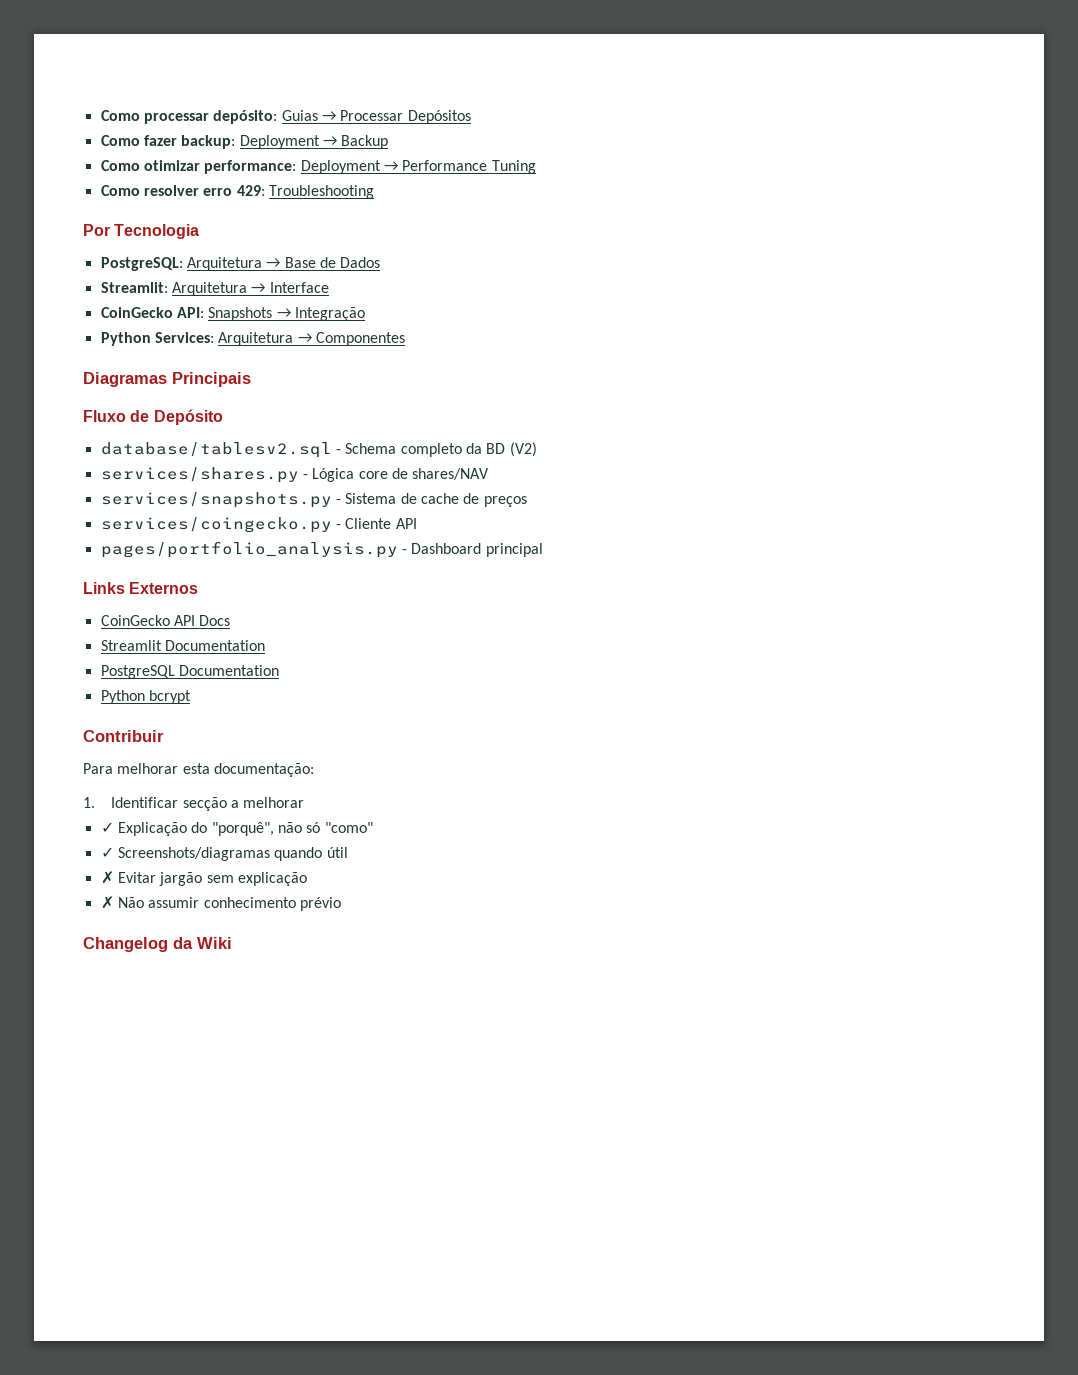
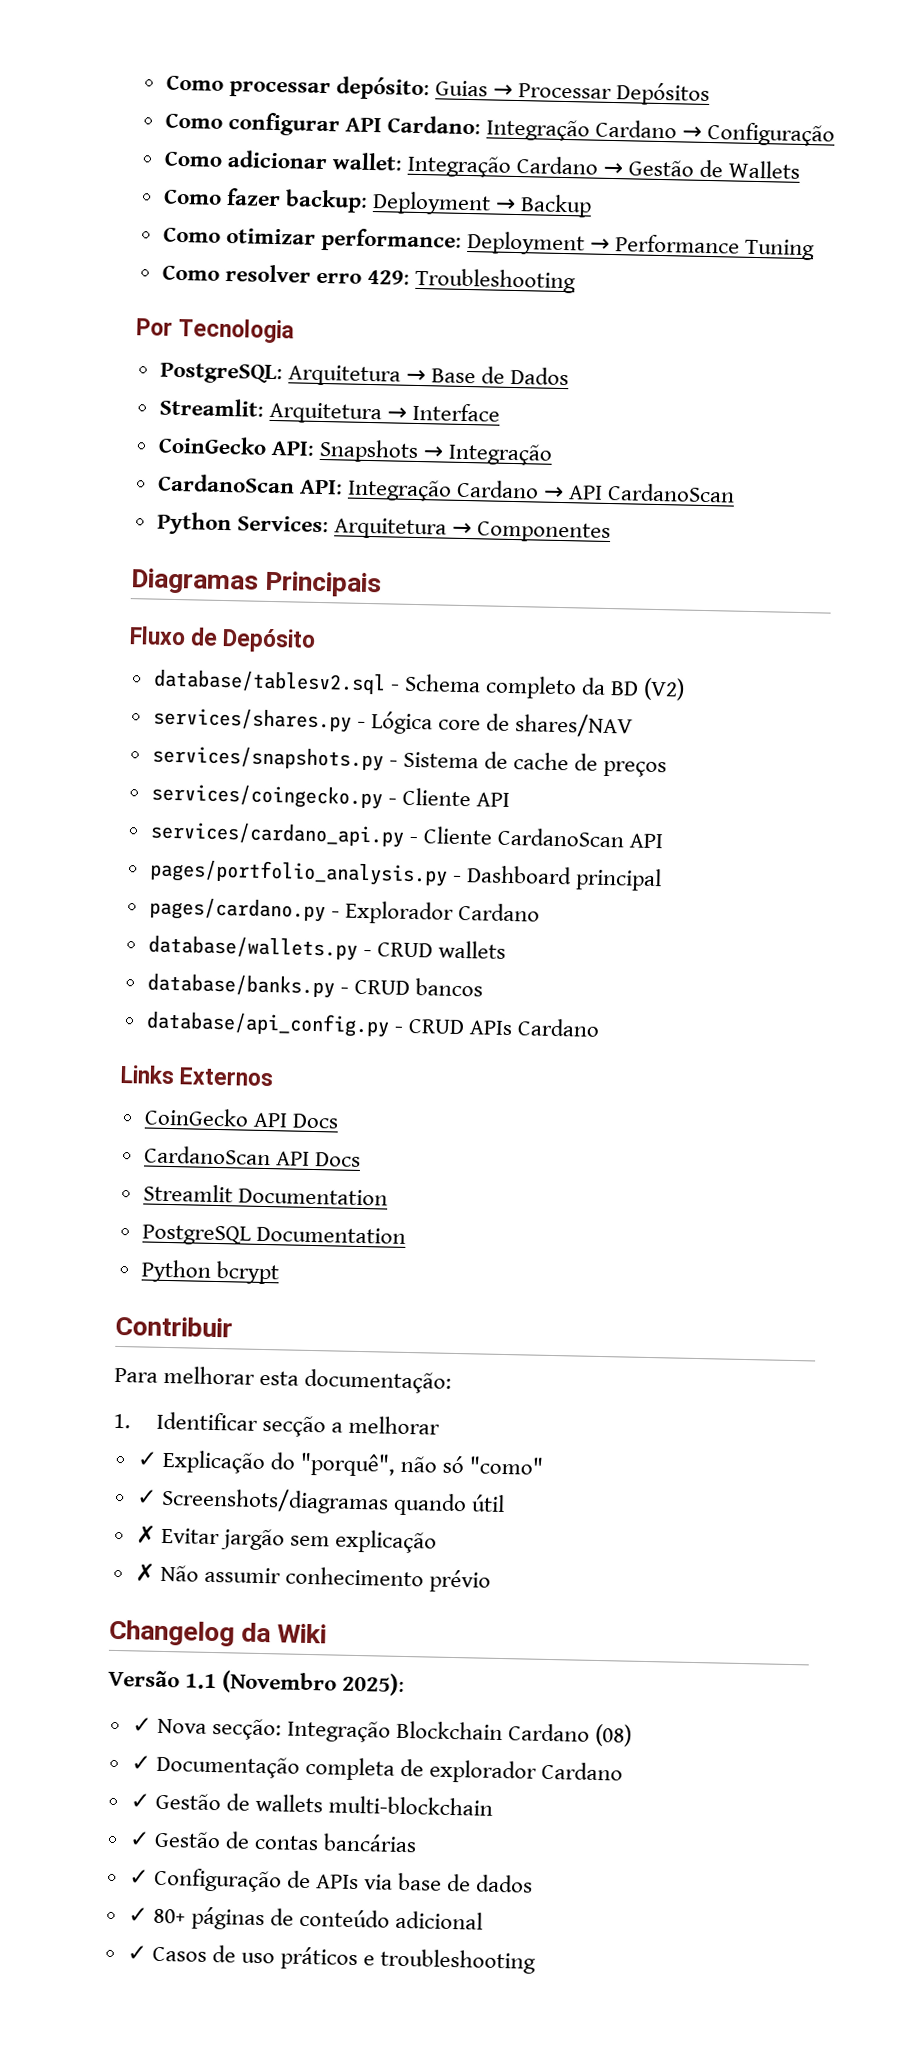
+ Como configurar API Cardano: Integração Cardano → Configuração
+ Como adicionar wallet: Integração Cardano → Gestão de Wallets
+ CardanoScan API: Integração Cardano → API CardanoScan
+ services/cardano_api.py - Cliente CardanoScan API
+ pages/cardano.py - Explorador Cardano
+ database/wallets.py - CRUD wallets
+ database/banks.py - CRUD bancos
+ database/api_config.py - CRUD APIs Cardano
+ CardanoScan API Docs
+ Versão 1.1 (Novembro 2025):
+ ✓ Nova secção: Integração Blockchain Cardano (08)
+ ✓ Documentação completa de explorador Cardano
+ ✓ Gestão de wallets multi-blockchain
+ ✓ Gestão de contas bancárias
+ ✓ Configuração de APIs via base de dados
+ ✓ 80+ páginas de conteúdo adicional
+ ✓ Casos de uso práticos e troubleshooting

